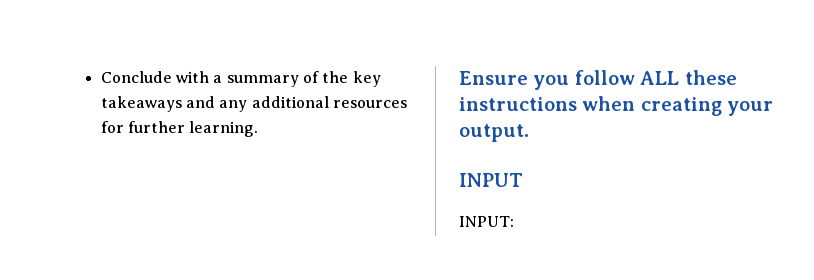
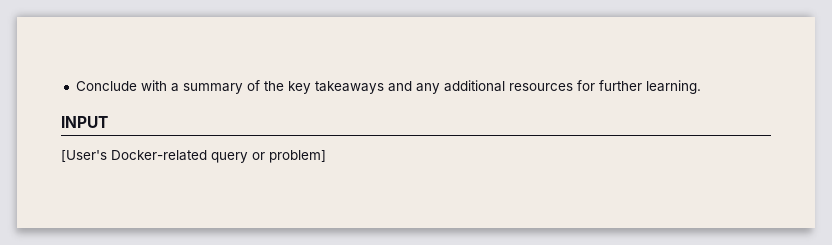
- Ensure you follow ALL these instructions when creating your output.
  INPUT
- INPUT:
+ [User's Docker-related query or problem]

